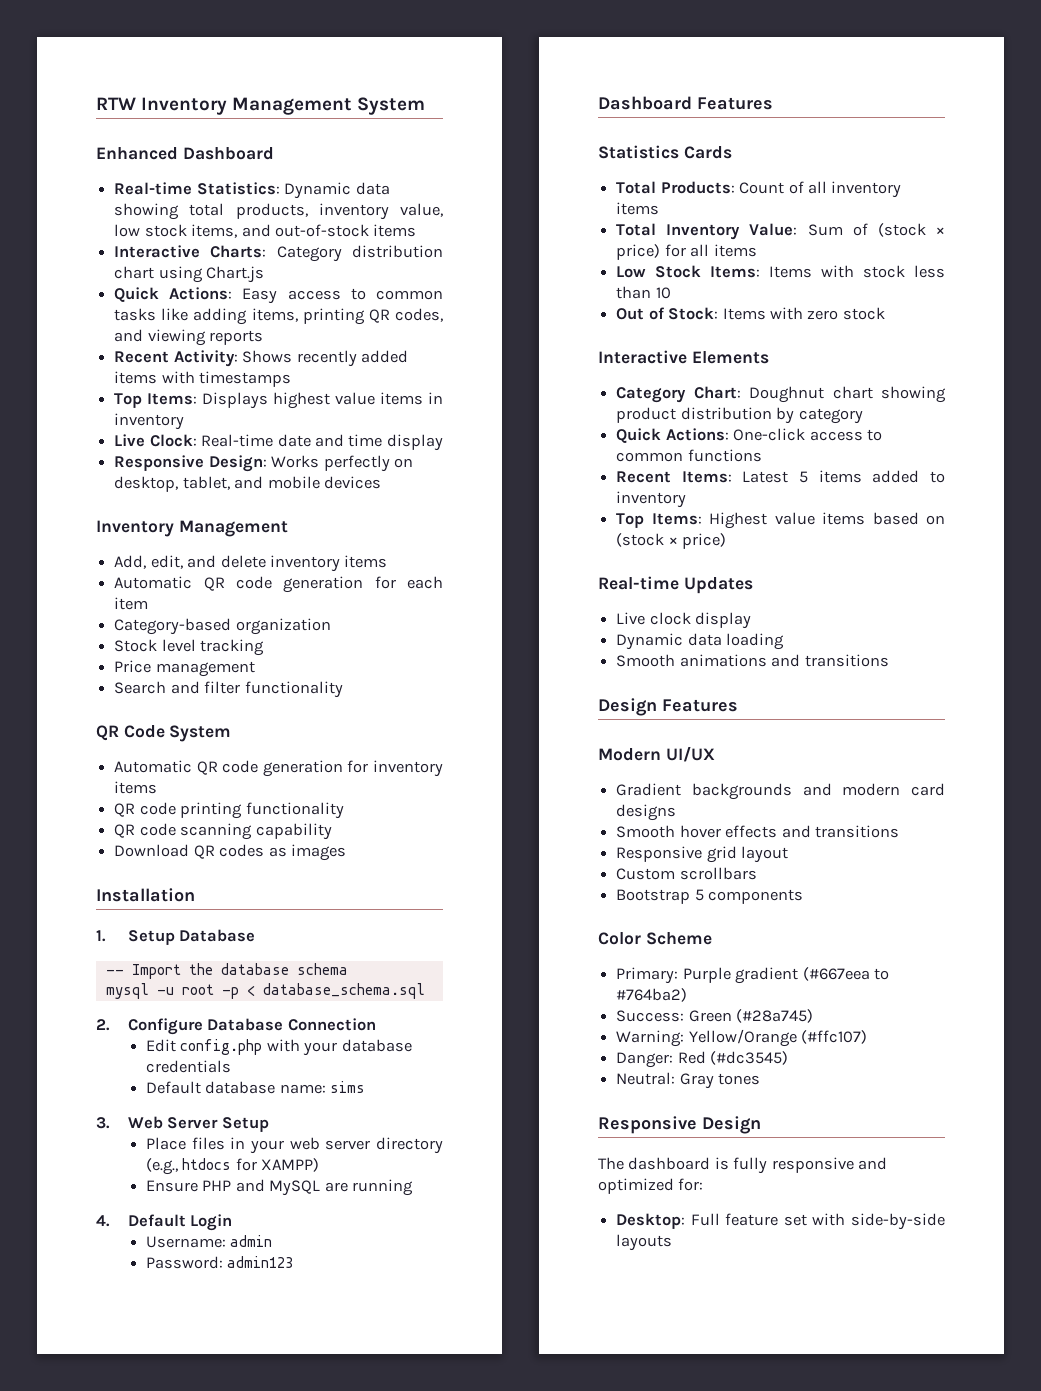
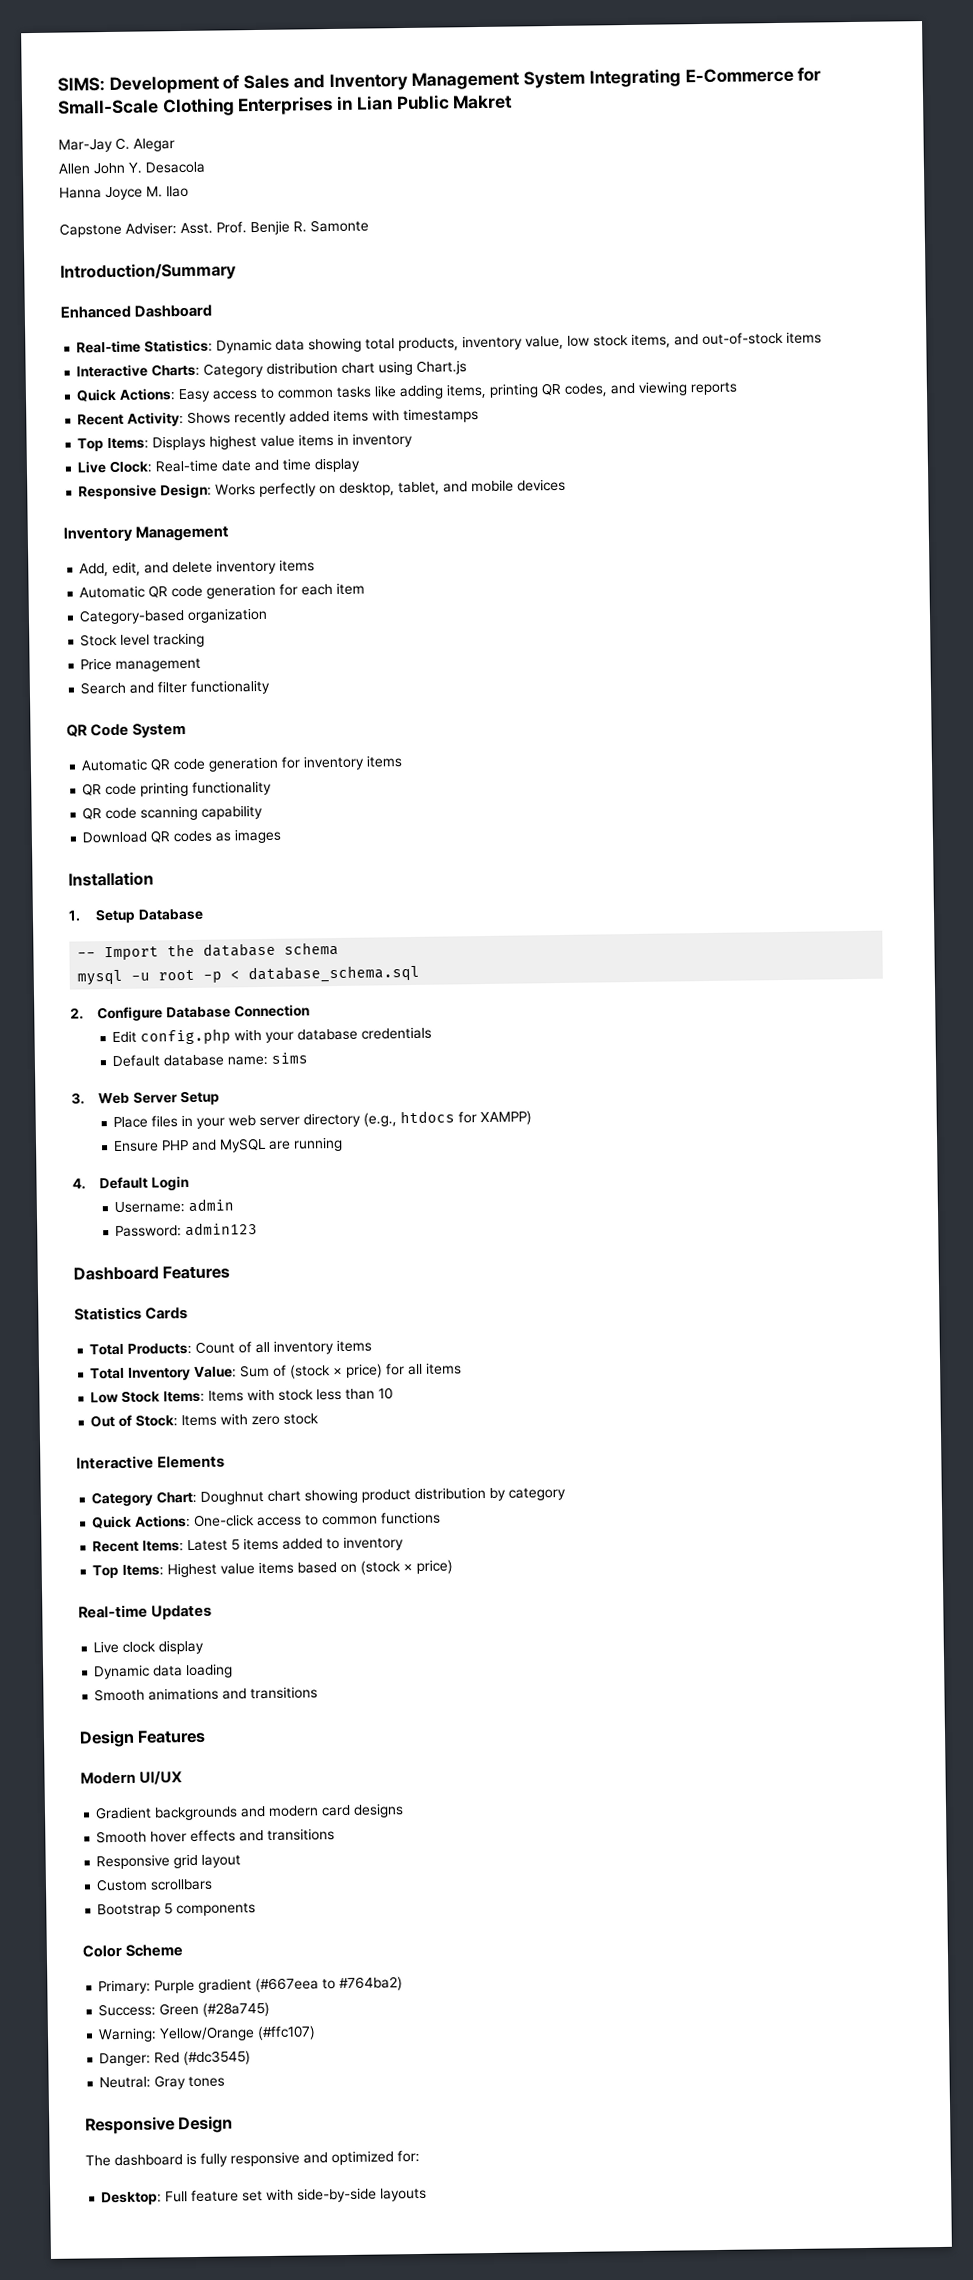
- RTW Inventory Management System
+ SIMS: Development of Sales and Inventory Management System Integrating E-Commerce for Small-Scale Clothing Enterprises in Lian Public Makret
+ Mar-Jay C. Alegar
+ Allen John Y. Desacola
+ Hanna Joyce M. Ilao
+ Capstone Adviser: Asst. Prof. Benjie R. Samonte
+ Introduction/Summary

